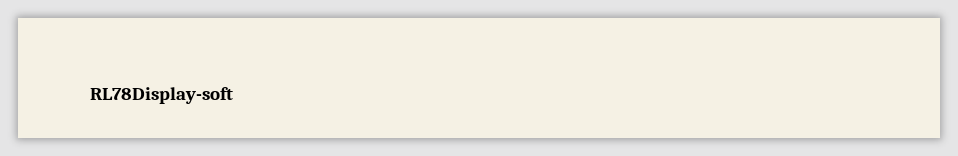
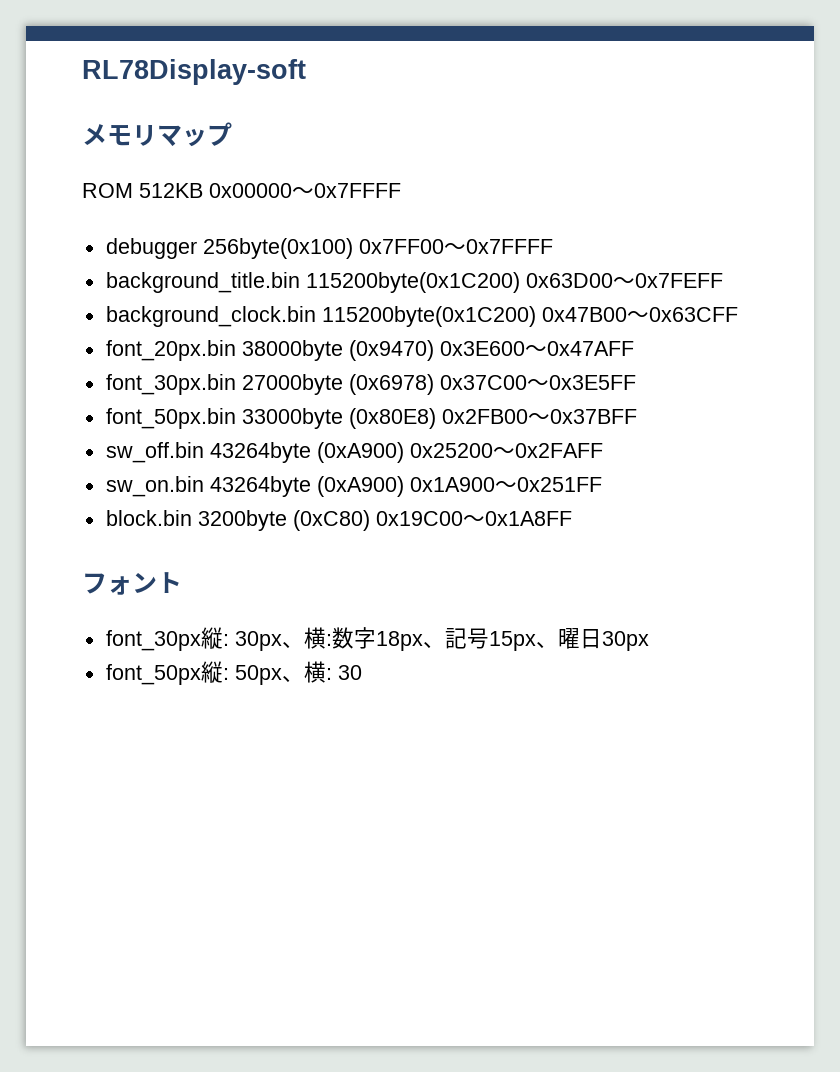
+ メモリマップ
+ ROM 512KB 0x00000～0x7FFFF
+ debugger 256byte(0x100) 0x7FF00～0x7FFFF
+ background_title.bin 115200byte(0x1C200) 0x63D00～0x7FEFF
+ background_clock.bin 115200byte(0x1C200) 0x47B00～0x63CFF
+ font_20px.bin 38000byte (0x9470) 0x3E600～0x47AFF
+ font_30px.bin 27000byte (0x6978) 0x37C00～0x3E5FF
+ font_50px.bin 33000byte (0x80E8) 0x2FB00～0x37BFF
+ sw_off.bin 43264byte (0xA900) 0x25200～0x2FAFF
+ sw_on.bin 43264byte (0xA900) 0x1A900～0x251FF
+ block.bin 3200byte (0xC80) 0x19C00～0x1A8FF
+ フォント
+ font_30px縦: 30px、横:数字18px、記号15px、曜日30px
+ font_50px縦: 50px、横: 30

